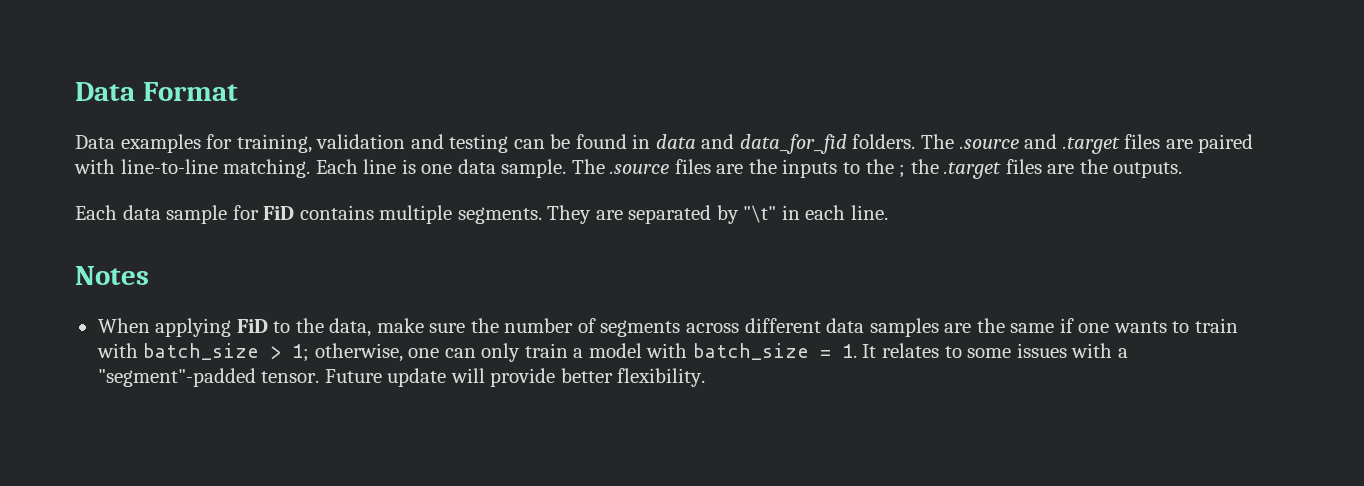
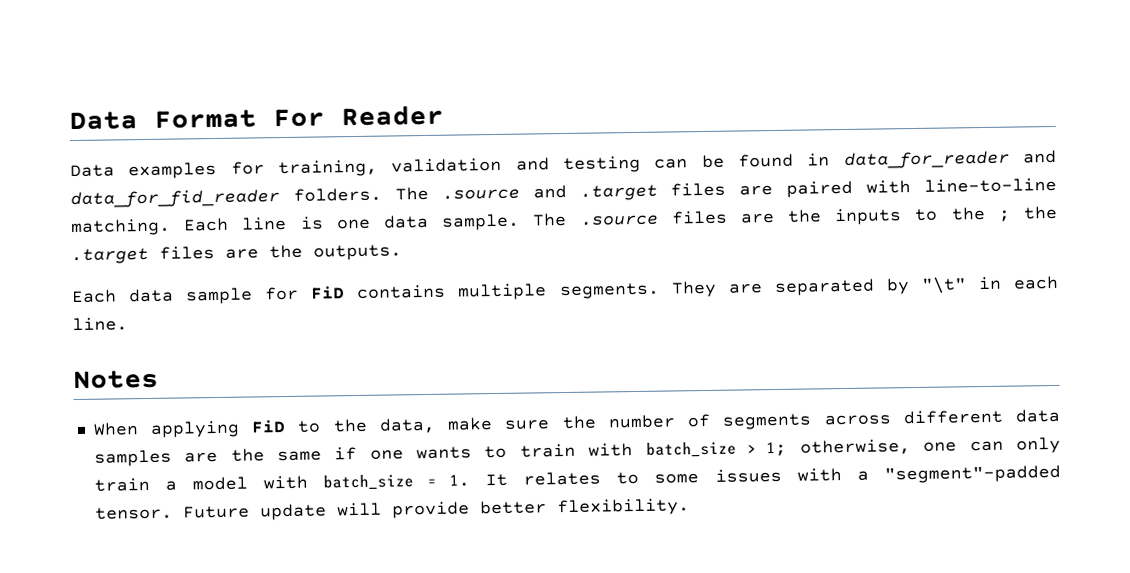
- Data Format
+ Data Format For Reader
- Data examples for training, validation and testing can be found in data and data_for_fid folders.
+ Data examples for training, validation and testing can be found in data_for_reader and data_for_fid_reader folders.

